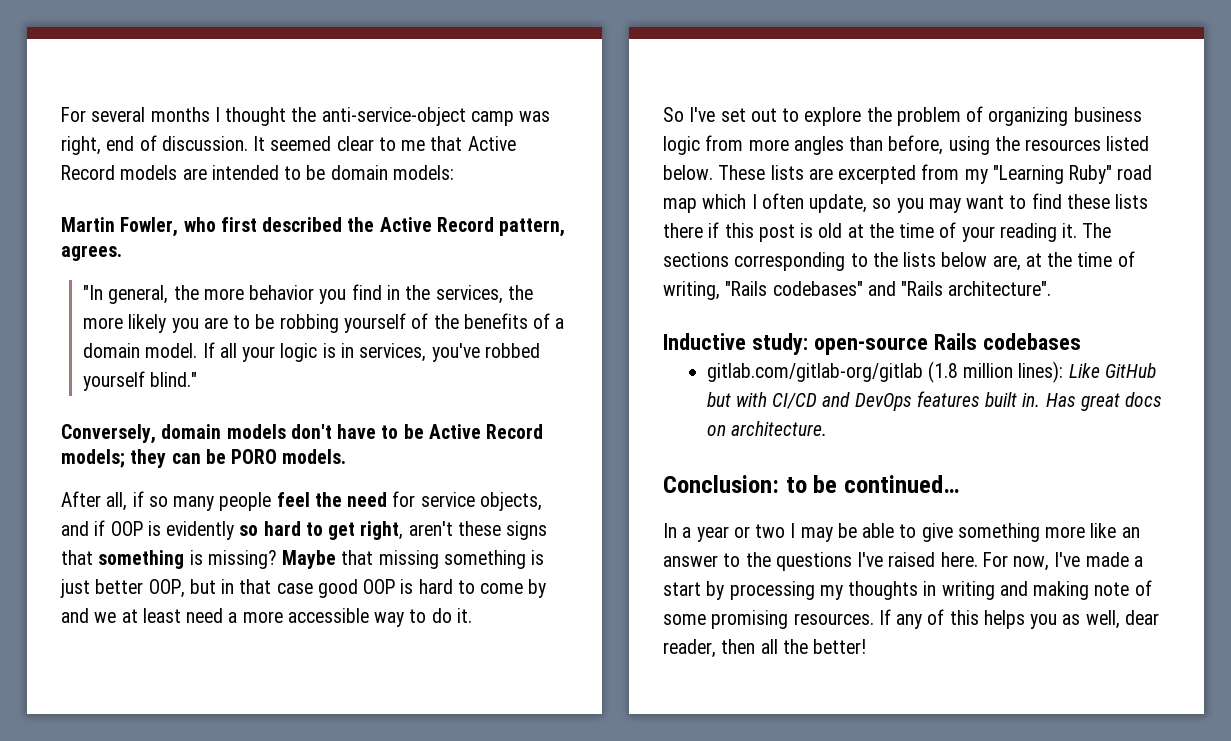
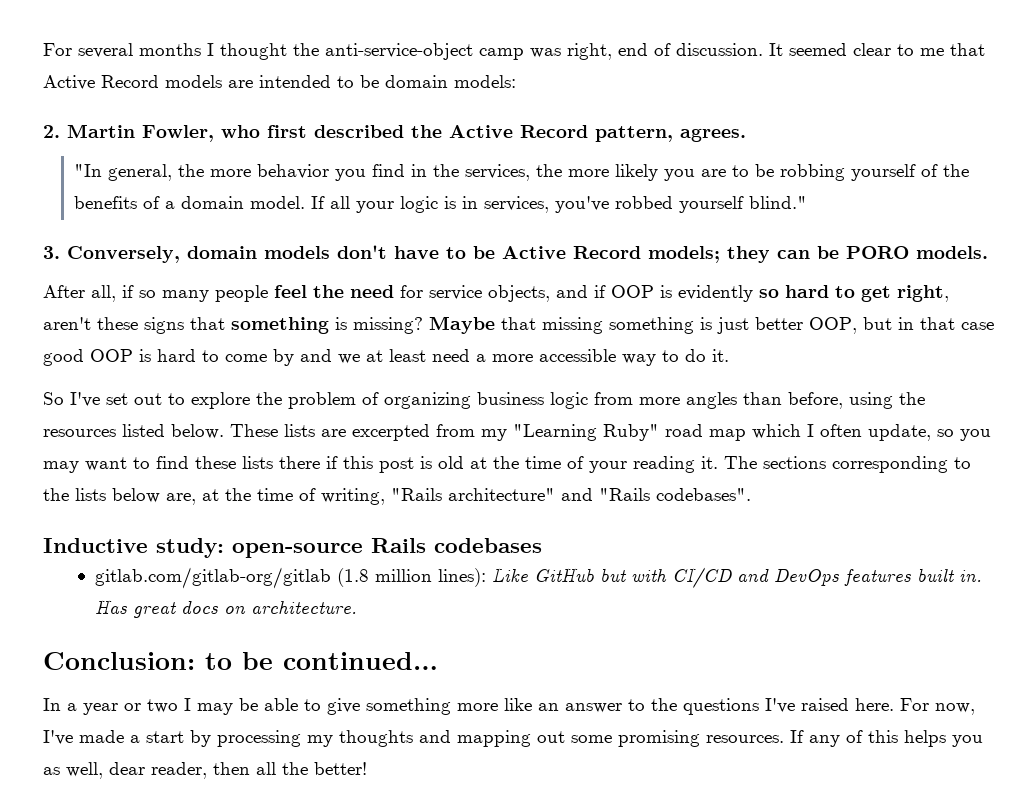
- Martin Fowler, who first described the Active Record pattern, agrees.
+ 2. Martin Fowler, who first described the Active Record pattern, agrees.
- Conversely, domain models don't have to be Active Record models; they can be PORO models.
+ 3. Conversely, domain models don't have to be Active Record models; they can be PORO models.
- The sections corresponding to the lists below are, at the time of writing, "Rails codebases" and "Rails architecture".
+ The sections corresponding to the lists below are, at the time of writing, "Rails architecture" and "Rails codebases".
- For now, I've made a start by processing my thoughts in writing and making note of some promising resources.
+ For now, I've made a start by processing my thoughts and mapping out some promising resources.

